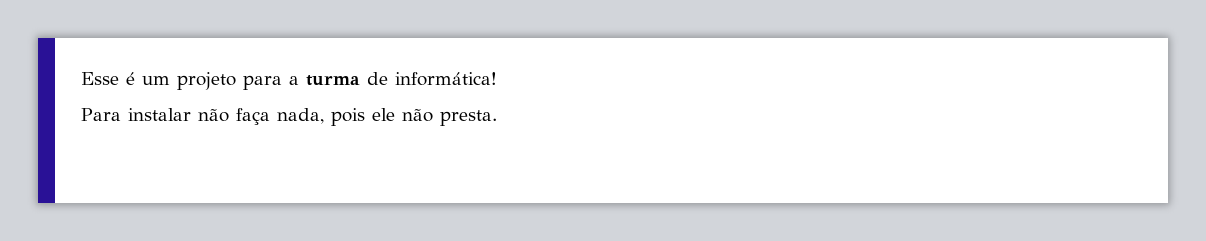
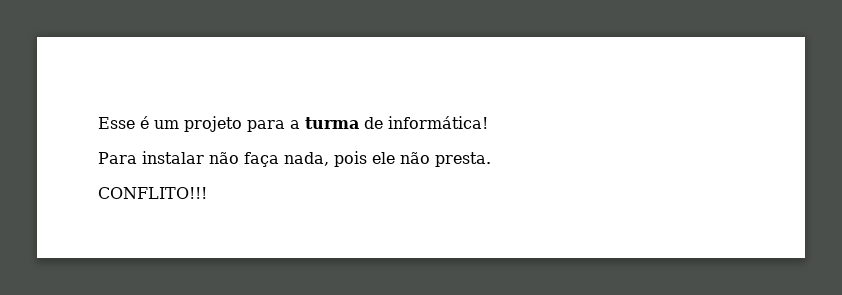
+ CONFLITO!!!

